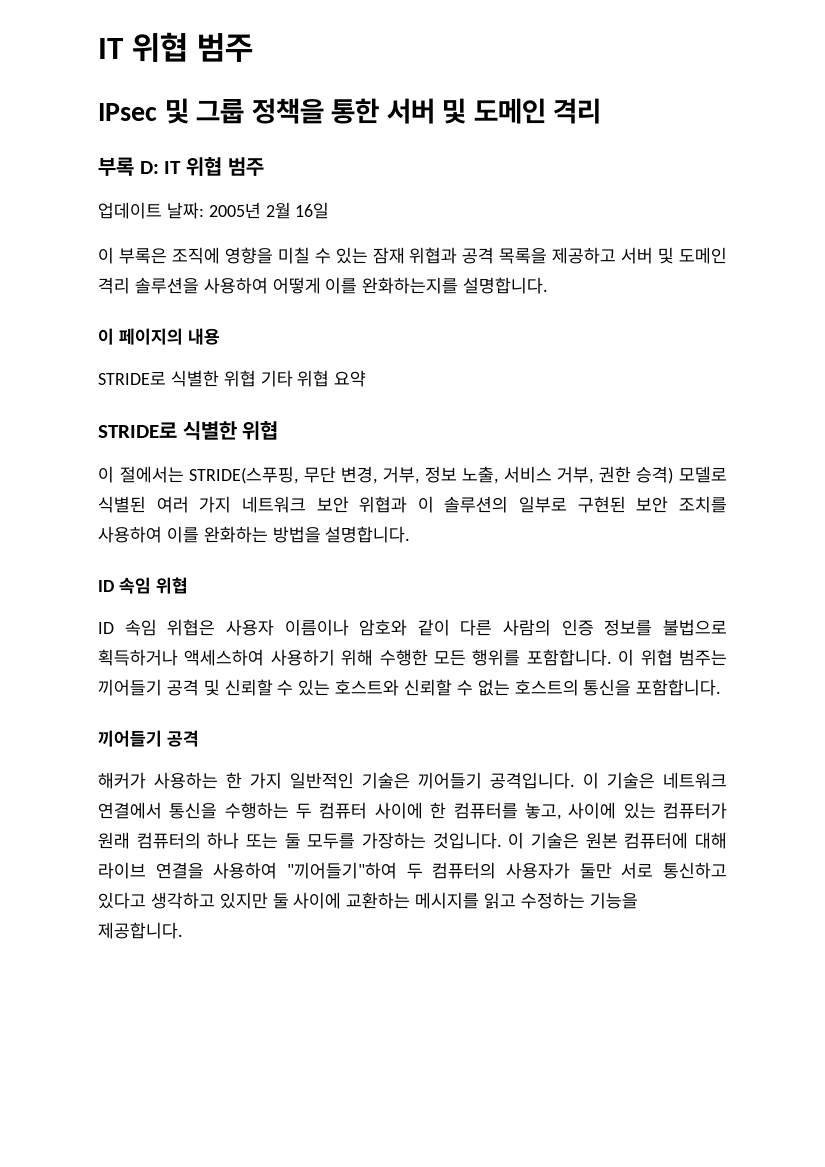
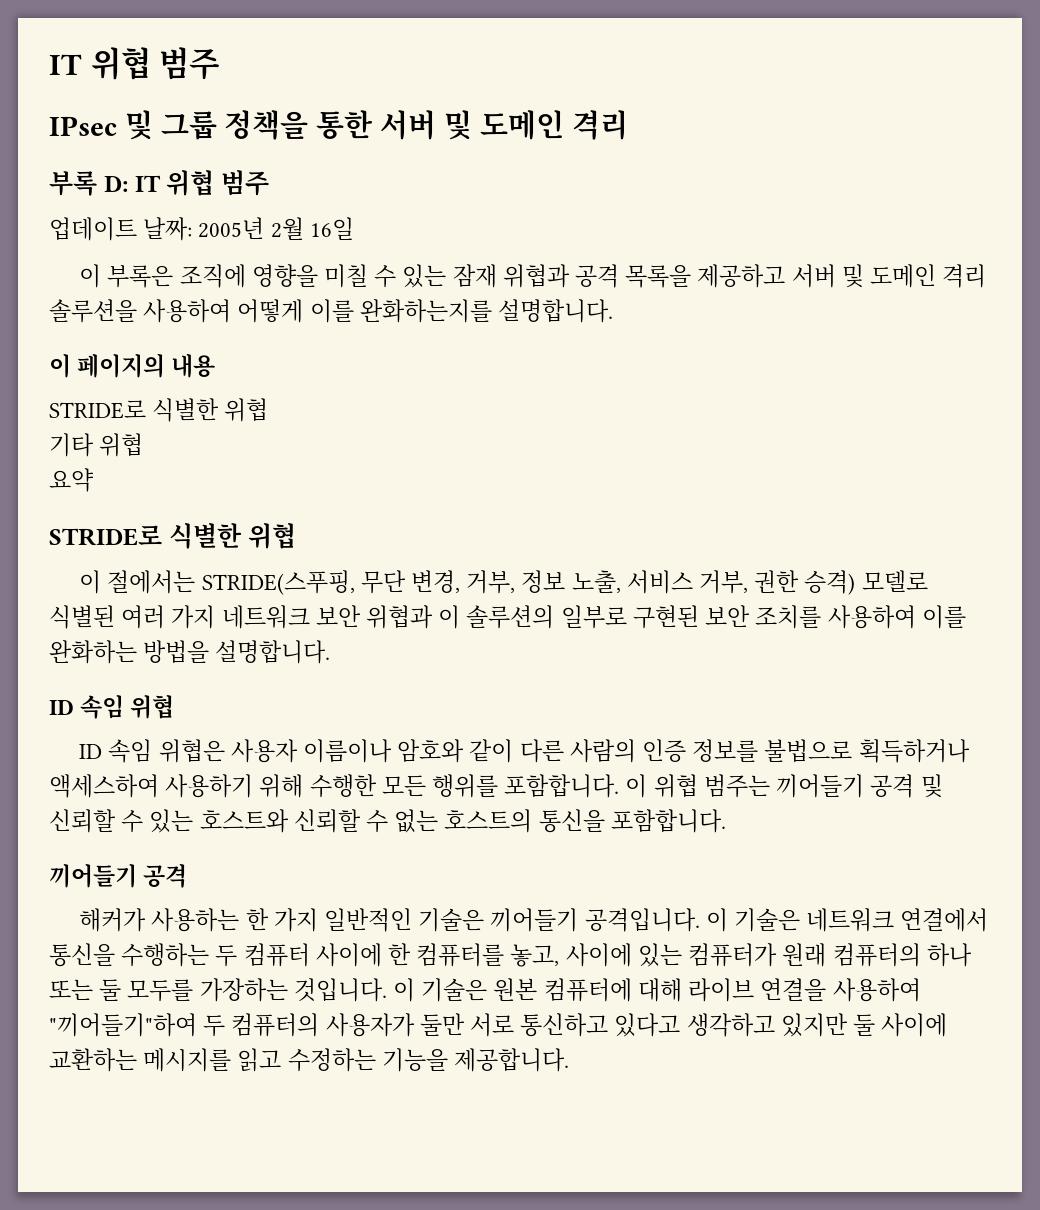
  이 페이지의 내용
- STRIDE로 식별한 위협 기타 위협 요약
+ STRIDE로 식별한 위협
+ 기타 위협
+ 요약

